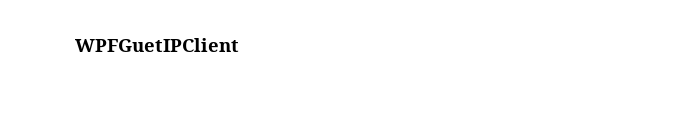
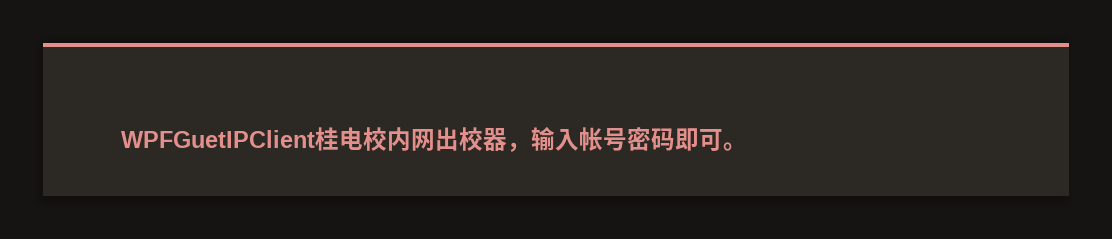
- WPFGuetIPClient
+ WPFGuetIPClient桂电校内网出校器，输入帐号密码即可。

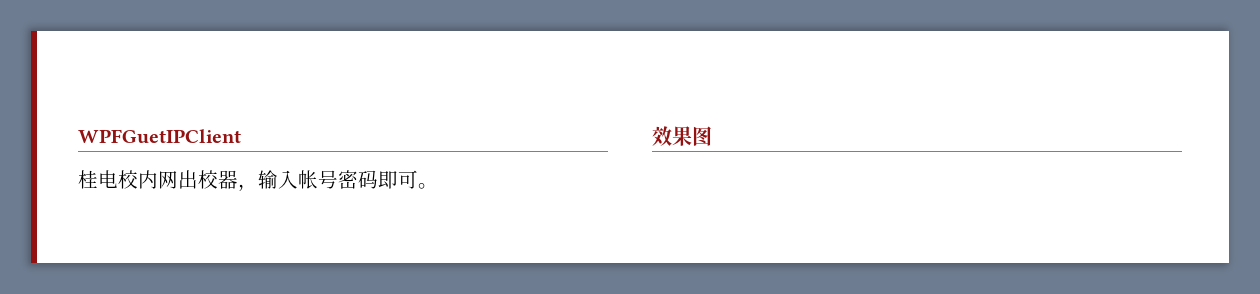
- WPFGuetIPClient桂电校内网出校器，输入帐号密码即可。
+ WPFGuetIPClient
+ 桂电校内网出校器，输入帐号密码即可。
+ 效果图

